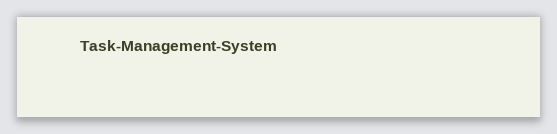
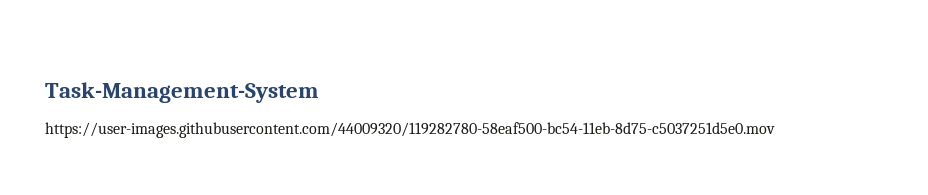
+ https://user-images.githubusercontent.com/44009320/119282780-58eaf500-bc54-11eb-8d75-c5037251d5e0.mov

